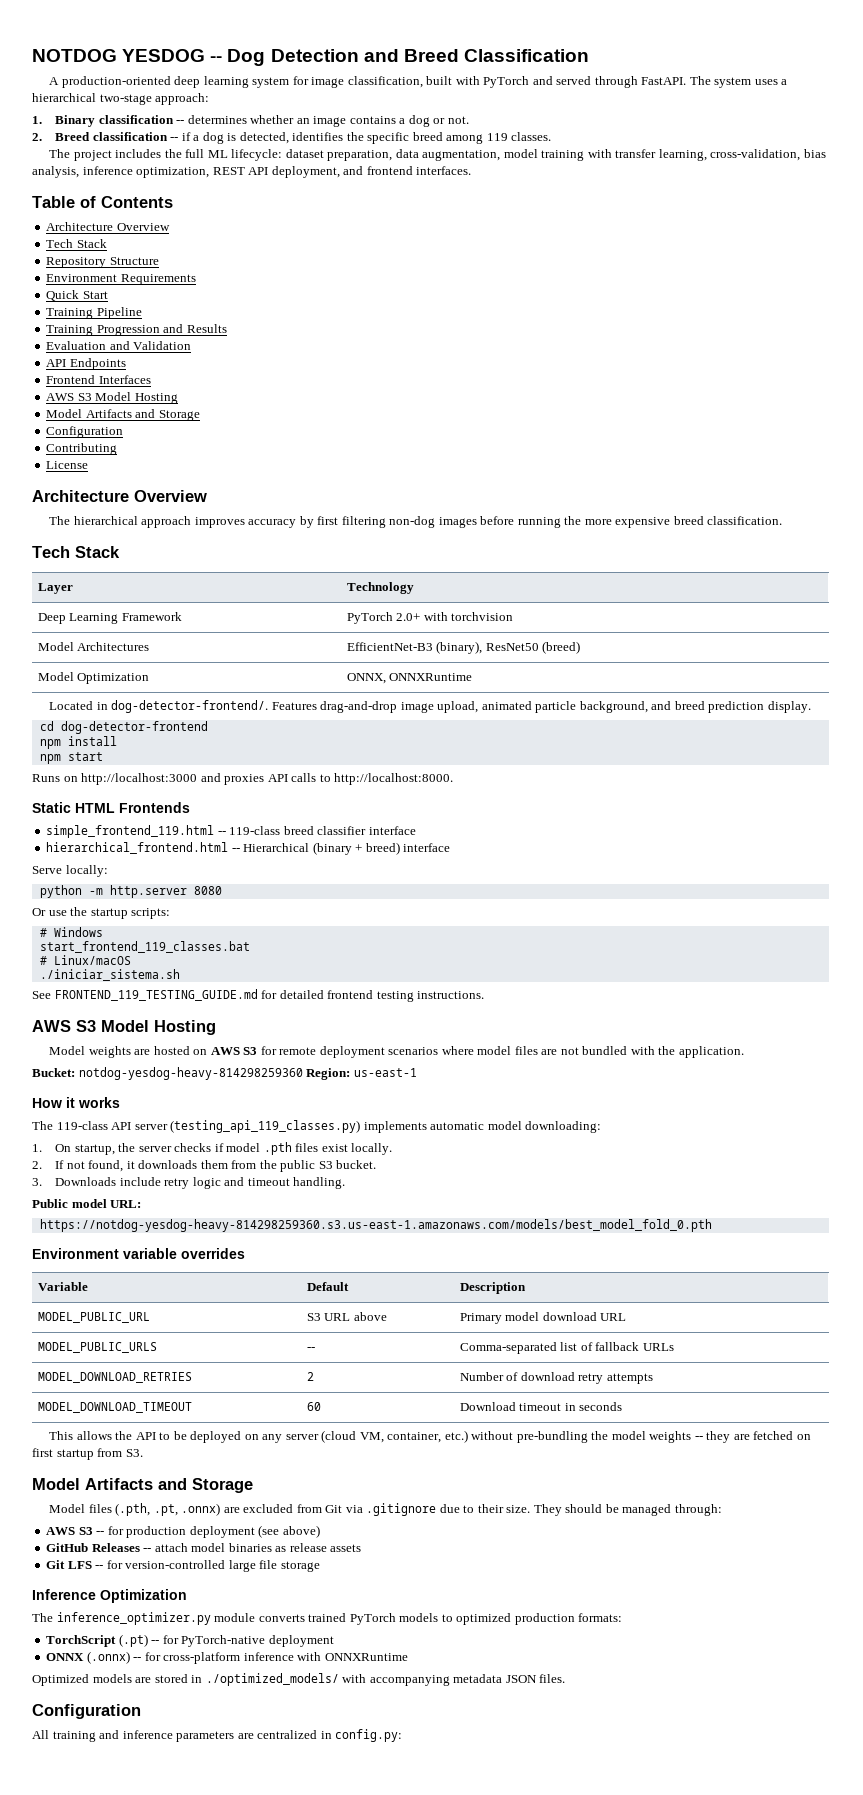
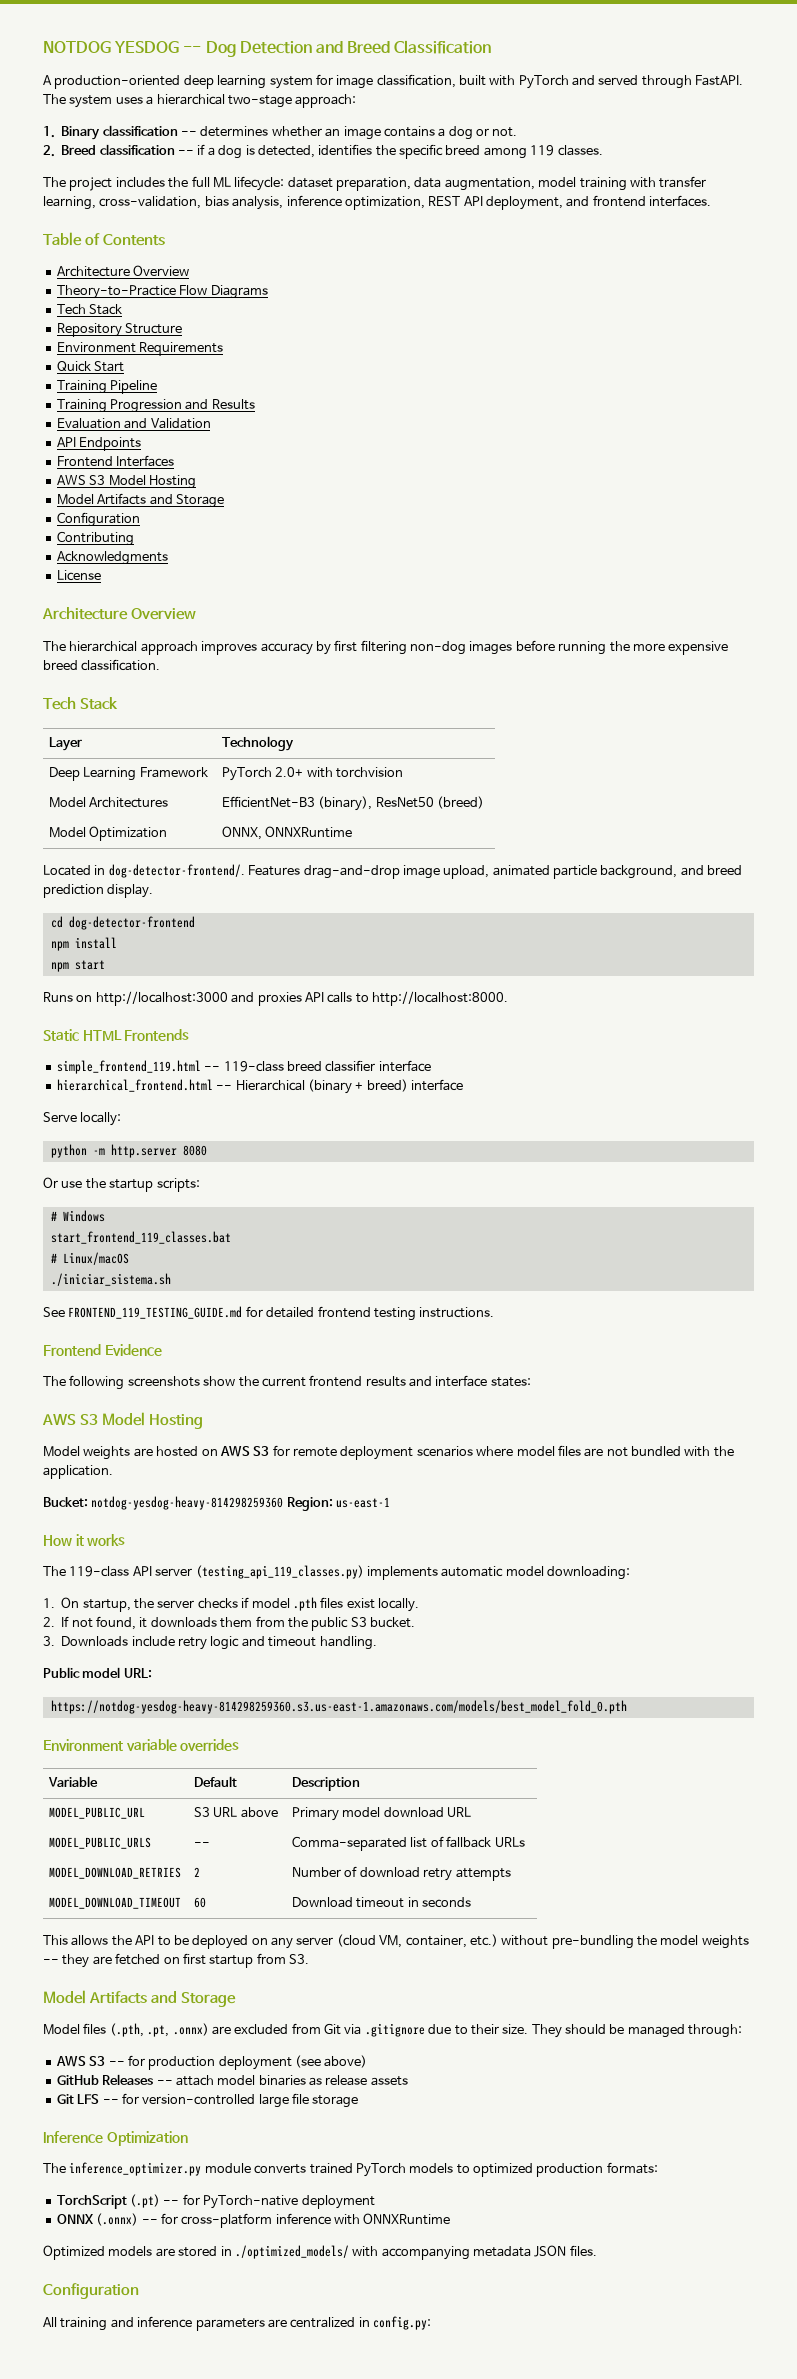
+ Theory-to-Practice Flow Diagrams
+ Acknowledgments
+ Frontend Evidence
+ The following screenshots show the current frontend results and interface states:

